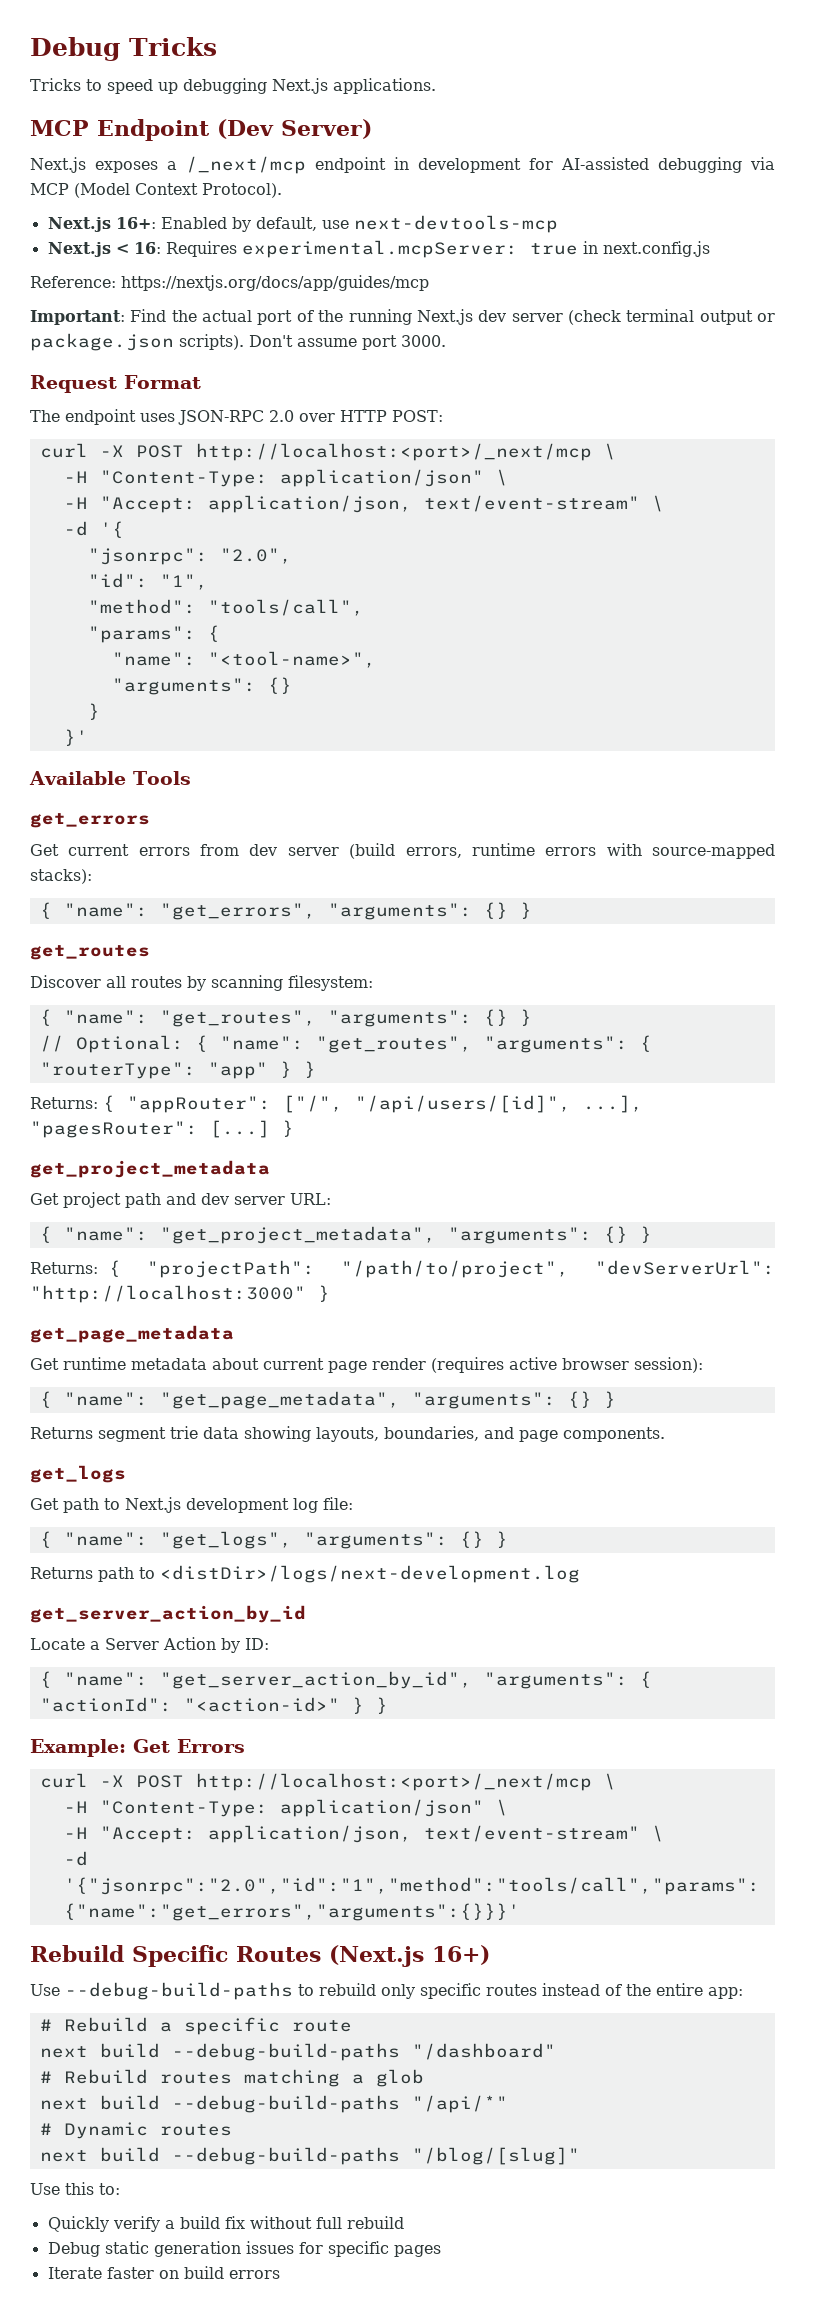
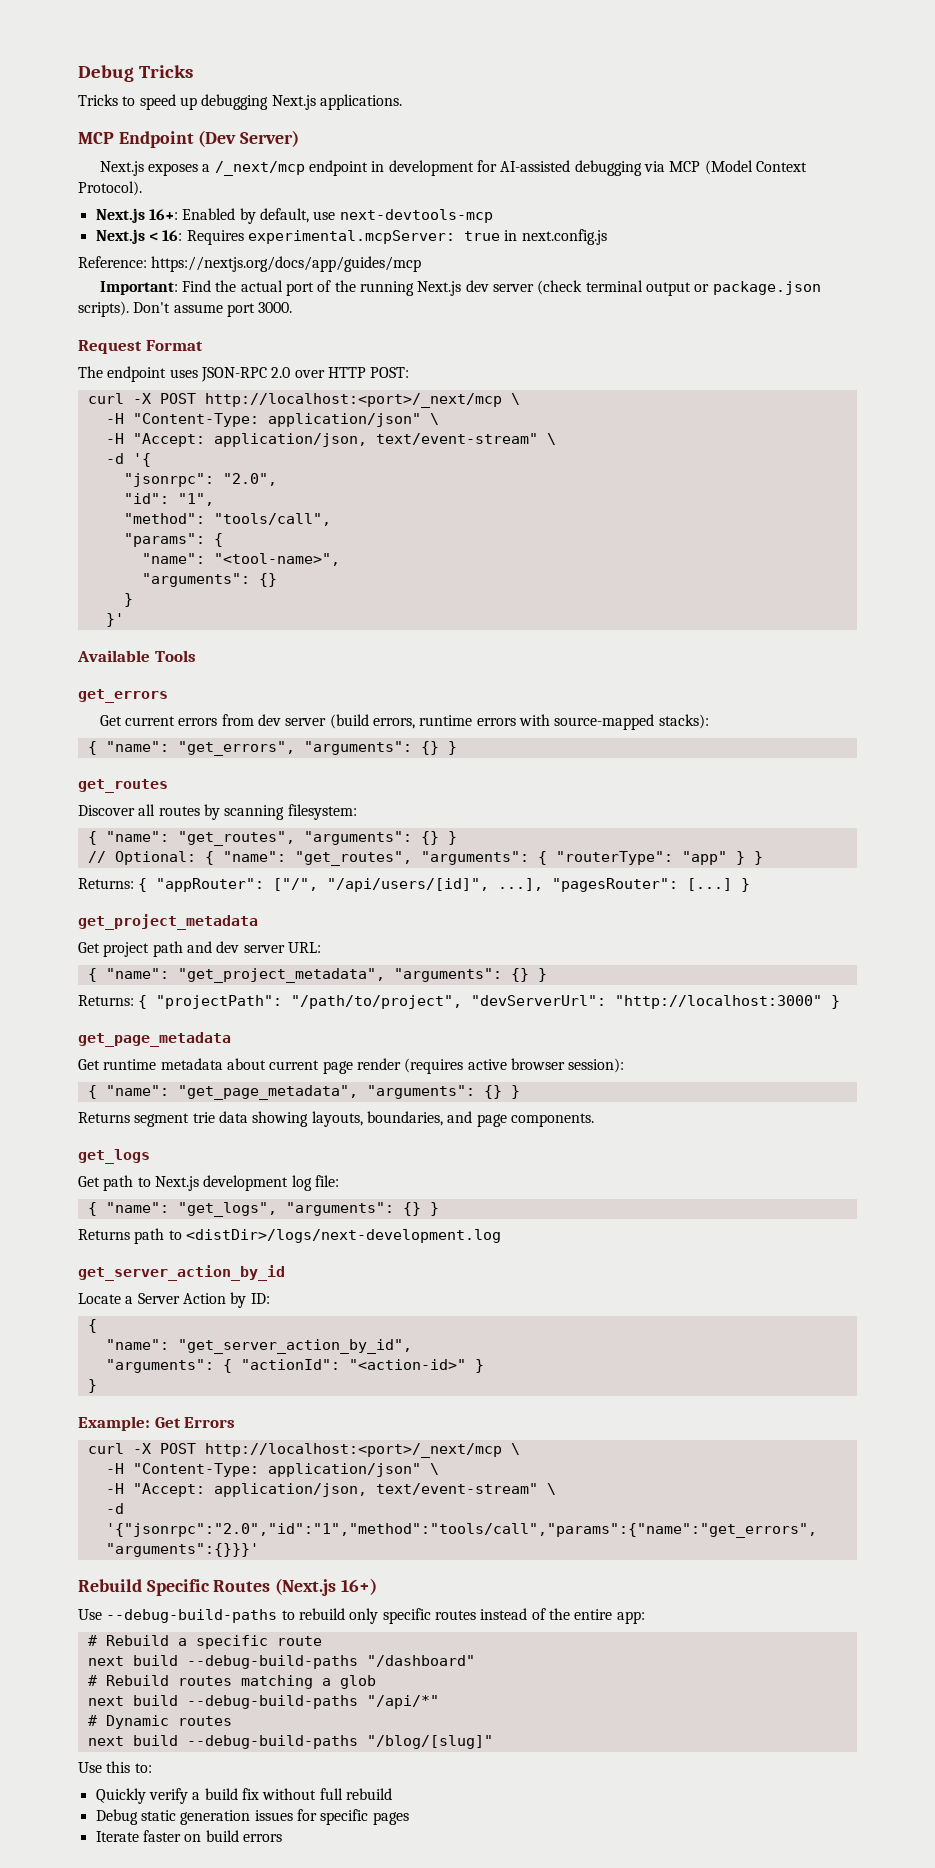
  Locate a Server Action by ID:
- { "name": "get_server_action_by_id", "arguments": { "actionId": "<action-id>" } }
+ {
+ "name": "get_server_action_by_id",
+ "arguments": { "actionId": "<action-id>" }
+ }

